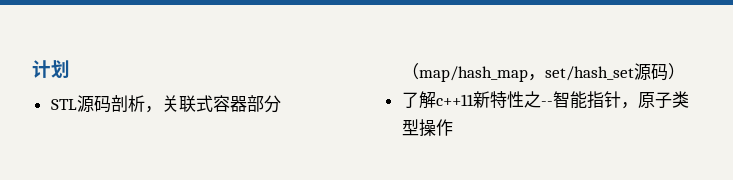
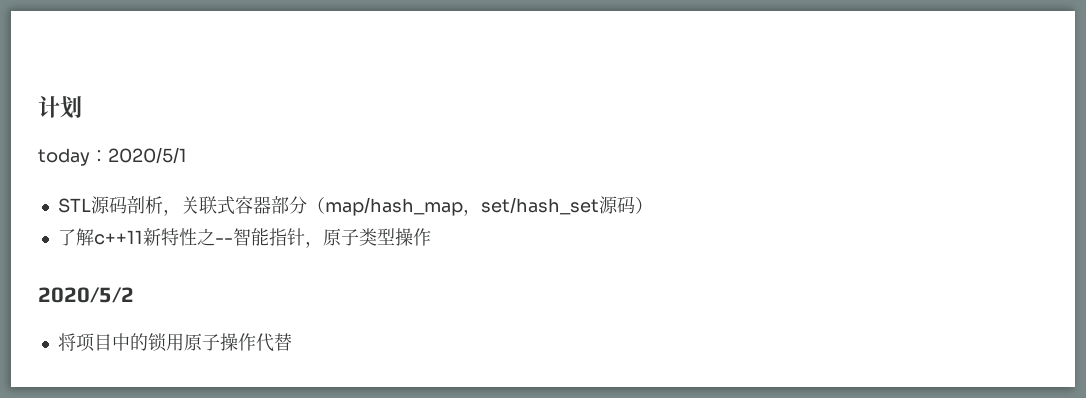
+ today：2020/5/1
+ 2020/5/2
+ 将项目中的锁用原子操作代替

